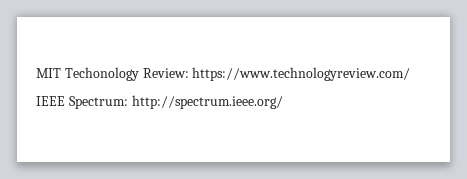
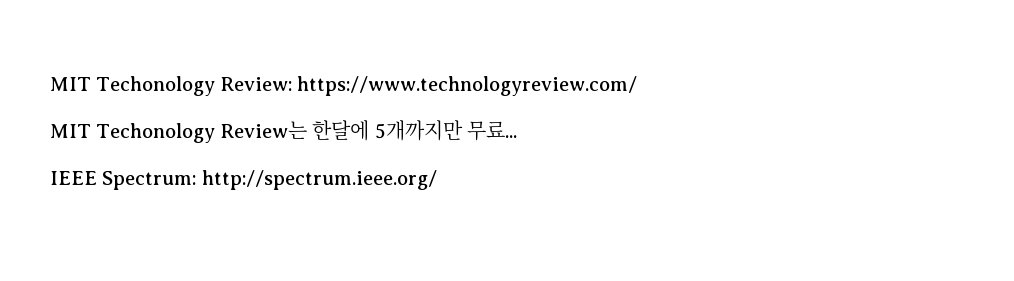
+ MIT Techonology Review는 한달에 5개까지만 무료...

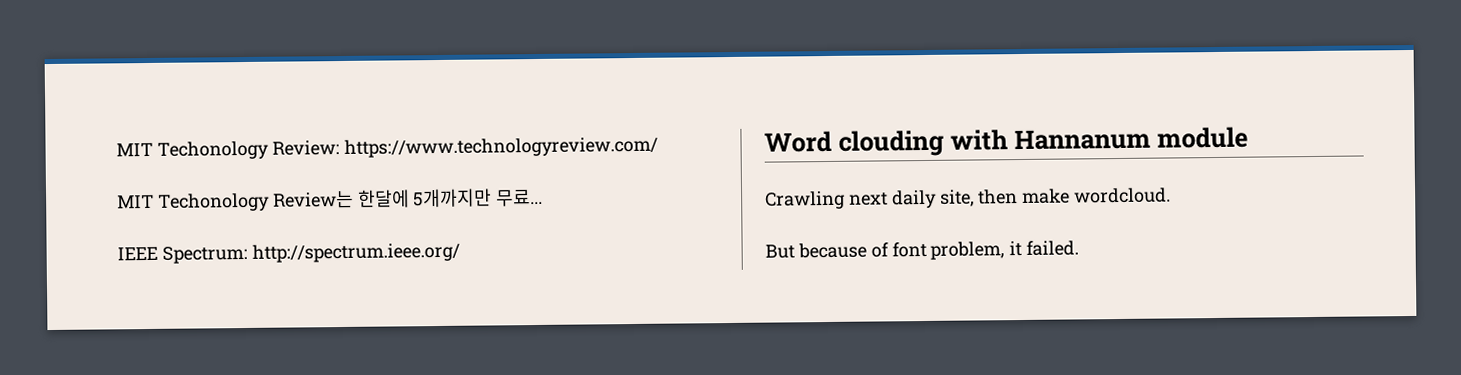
+ Word clouding with Hannanum module
+ Crawling next daily site, then make wordcloud.
+ But because of font problem, it failed.

